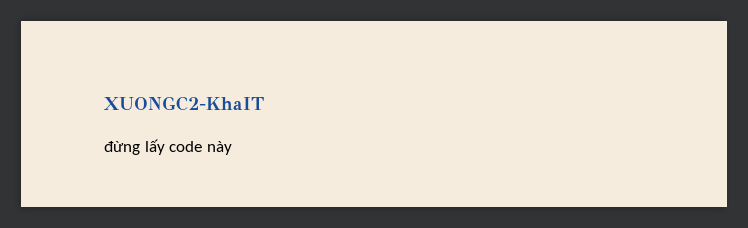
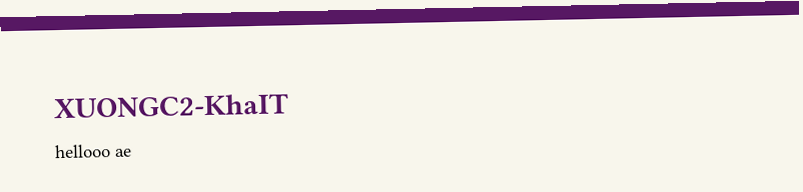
- đừng lấy code này
+ hellooo ae

